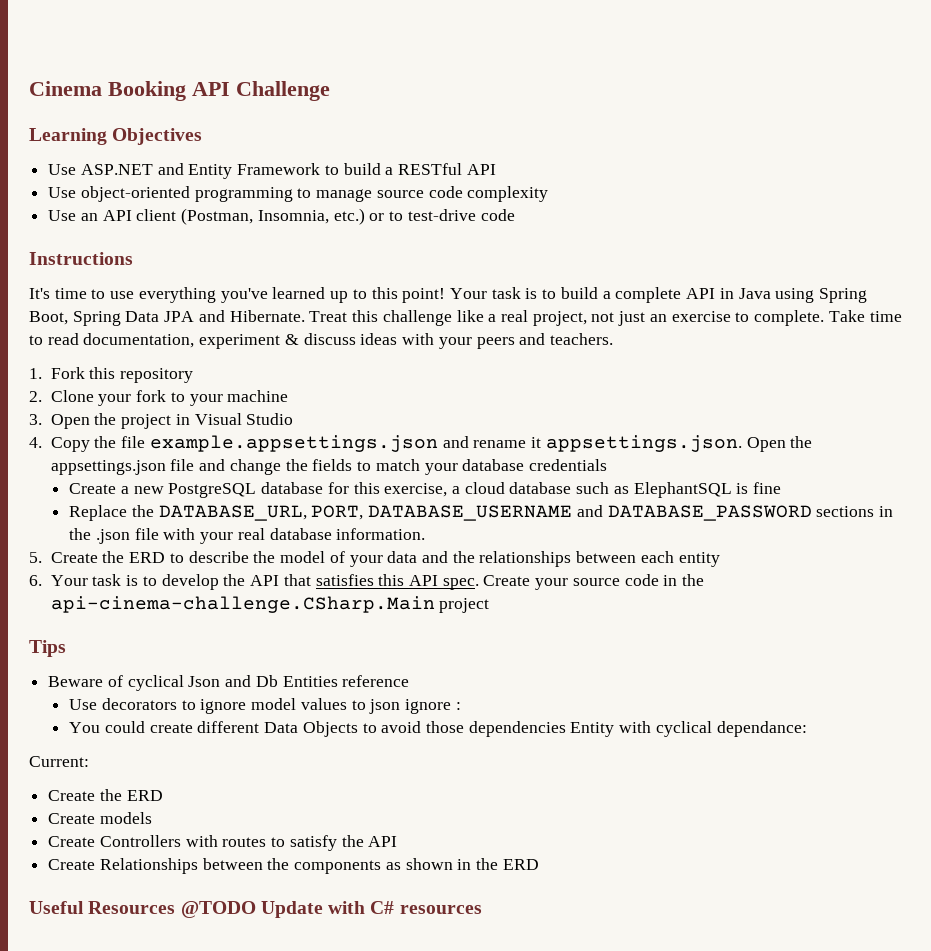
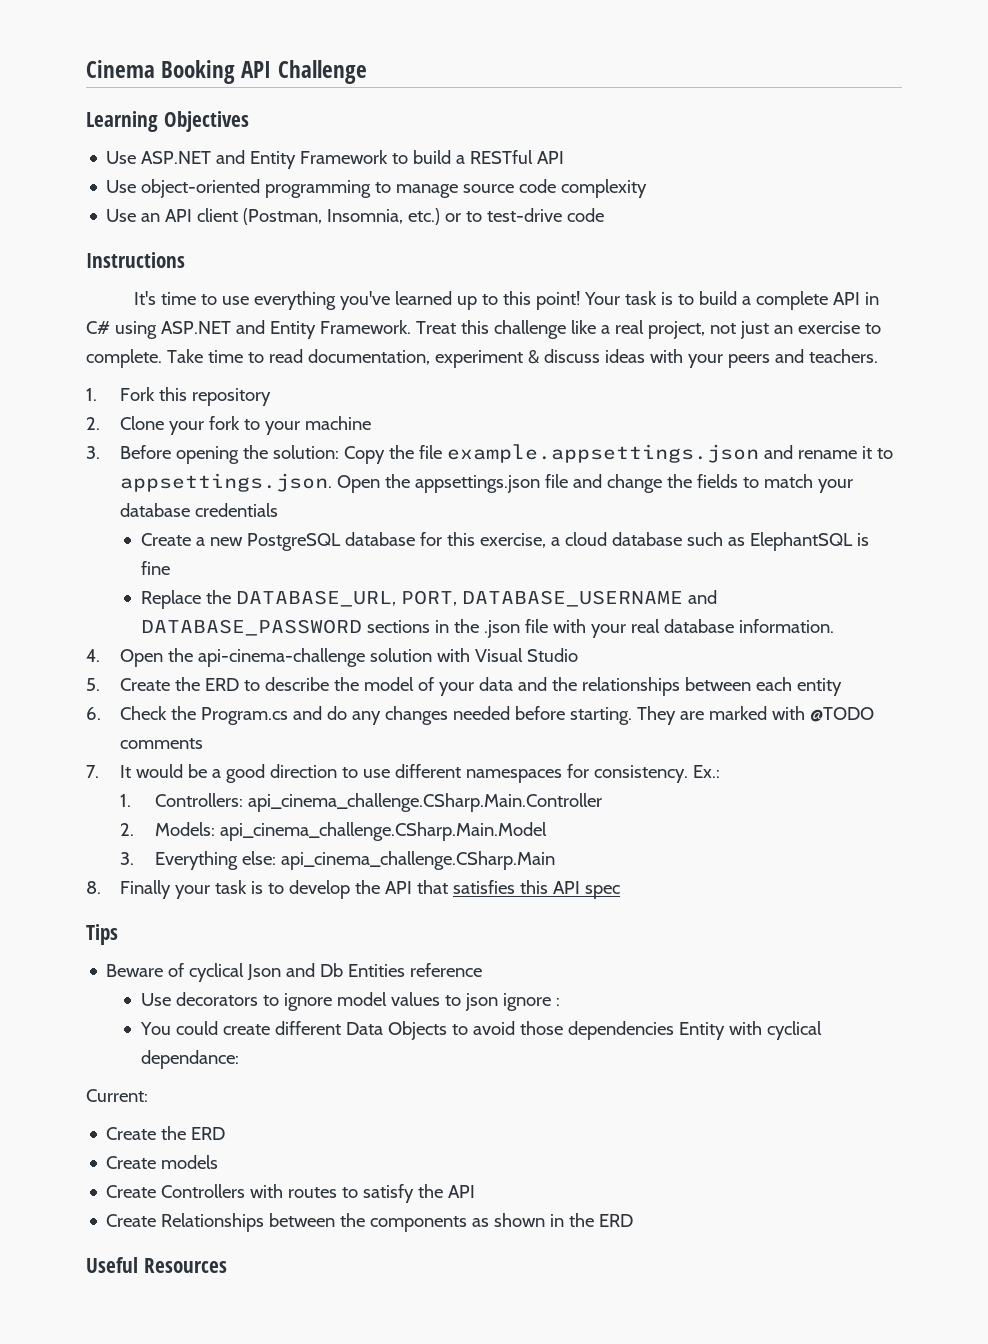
- Your task is to build a complete API in Java using Spring Boot, Spring Data JPA and Hibernate.
+ Your task is to build a complete API in C# using ASP.NET and Entity Framework.
- 3. Open the project in Visual Studio
- 4. Copy the file example.appsettings.json and rename it appsettings.json. Open the appsettings.json file and change the fields to match your database credentials
+ 3. Before opening the solution: Copy the file example.appsettings.json and rename it to appsettings.json. Open the appsettings.json file and change the fields to match your database credentials
+ 4. Open the api-cinema-challenge solution with Visual Studio
- 6. Your task is to develop the API that satisfies this API spec. Create your source code in the api-cinema-challenge.CSharp.Main project
+ 6. Check the Program.cs and do any changes needed before starting. They are marked with @TODO comments
+ 7. It would be a good direction to use different namespaces for consistency. Ex.:
+ 1. Controllers: api_cinema_challenge.CSharp.Main.Controller
+ 2. Models: api_cinema_challenge.CSharp.Main.Model
+ 3. Everything else: api_cinema_challenge.CSharp.Main
+ 8. Finally your task is to develop the API that satisfies this API spec
- Useful Resources @TODO Update with C# resources
+ Useful Resources

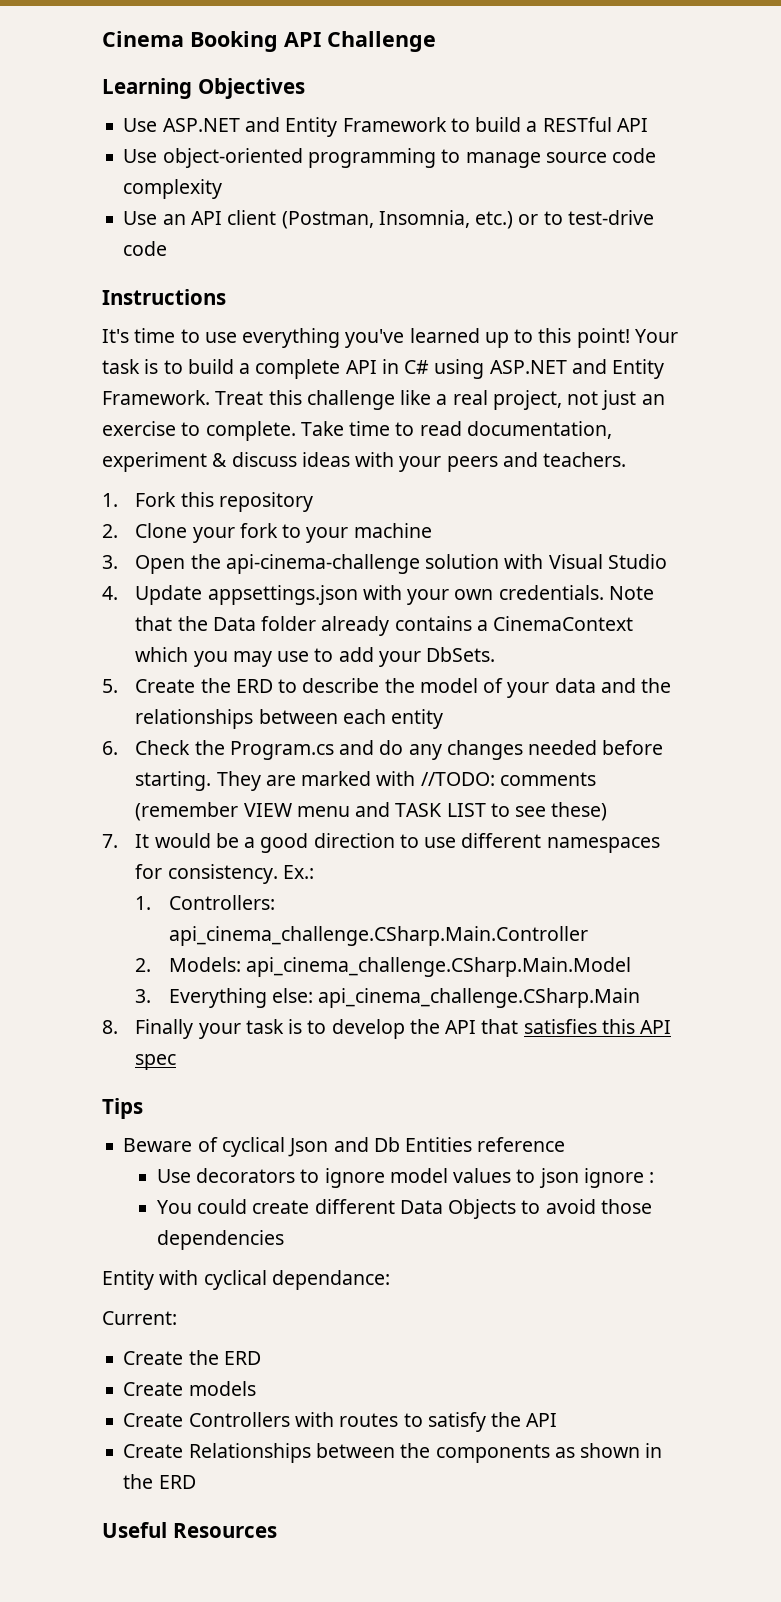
- 3. Before opening the solution: Copy the file example.appsettings.json and rename it to appsettings.json. Open the appsettings.json file and change the fields to match your database credentials
- Create a new PostgreSQL database for this exercise, a cloud database such as ElephantSQL is fine
- Replace the DATABASE_URL, PORT, DATABASE_USERNAME and DATABASE_PASSWORD sections in the .json file with your real database information.
- 4. Open the api-cinema-challenge solution with Visual Studio
+ 3. Open the api-cinema-challenge solution with Visual Studio
+ 4. Update appsettings.json with your own credentials. Note that the Data folder already contains a CinemaContext which you may use to add your DbSets.
- They are marked with @TODO comments
+ They are marked with //TODO: comments (remember VIEW menu and TASK LIST to see these)
- You could create different Data Objects to avoid those dependencies Entity with cyclical dependance:
+ You could create different Data Objects to avoid those dependencies
+ Entity with cyclical dependance:

